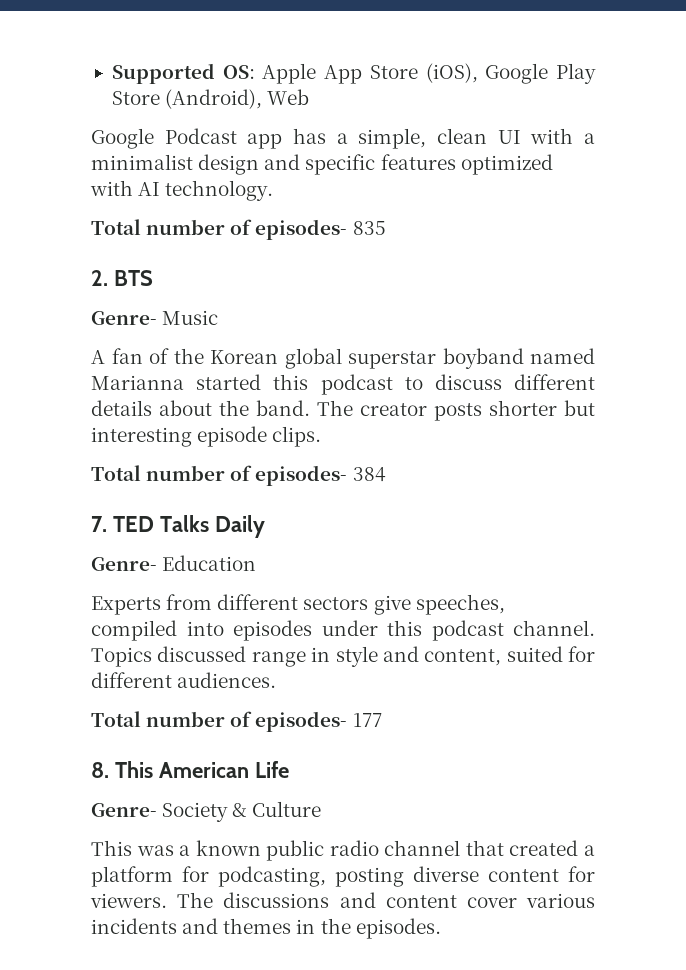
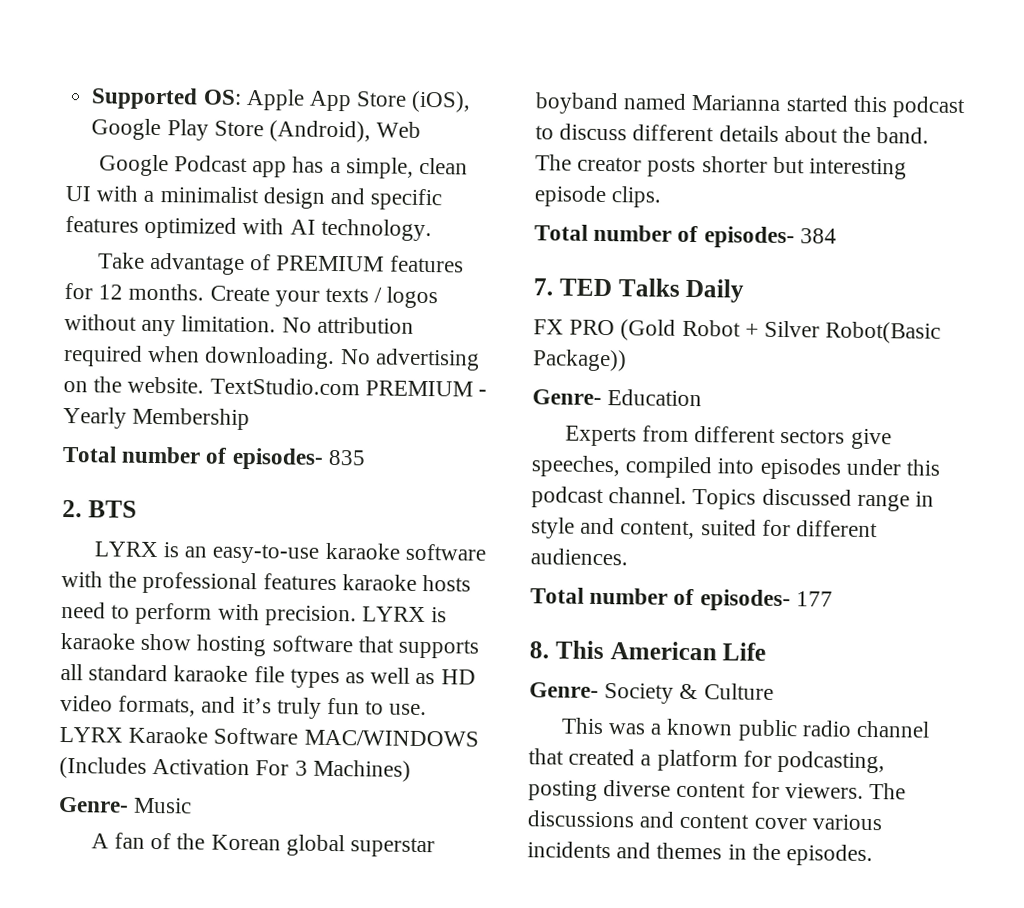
+ Take advantage of PREMIUM features for 12 months. Create your texts / logos without any limitation. No attribution required when downloading. No advertising on the website. TextStudio.com PREMIUM - Yearly Membership
+ LYRX is an easy-to-use karaoke software with the professional features karaoke hosts need to perform with precision. LYRX is karaoke show hosting software that supports all standard karaoke file types as well as HD video formats, and it’s truly fun to use. LYRX Karaoke Software MAC/WINDOWS (Includes Activation For 3 Machines)
+ FX PRO (Gold Robot + Silver Robot(Basic Package))

